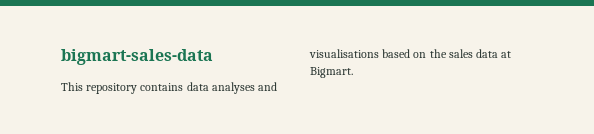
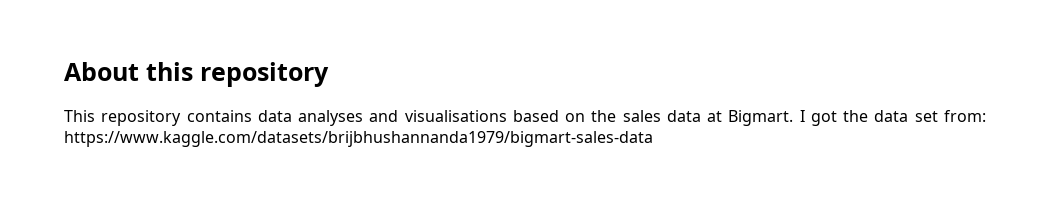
- bigmart-sales-data
+ About this repository
+ I got the data set from: https://www.kaggle.com/datasets/brijbhushannanda1979/bigmart-sales-data

